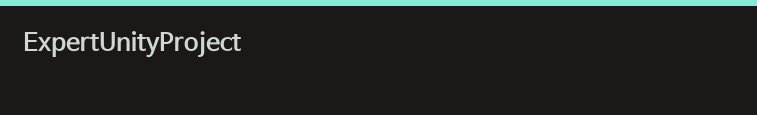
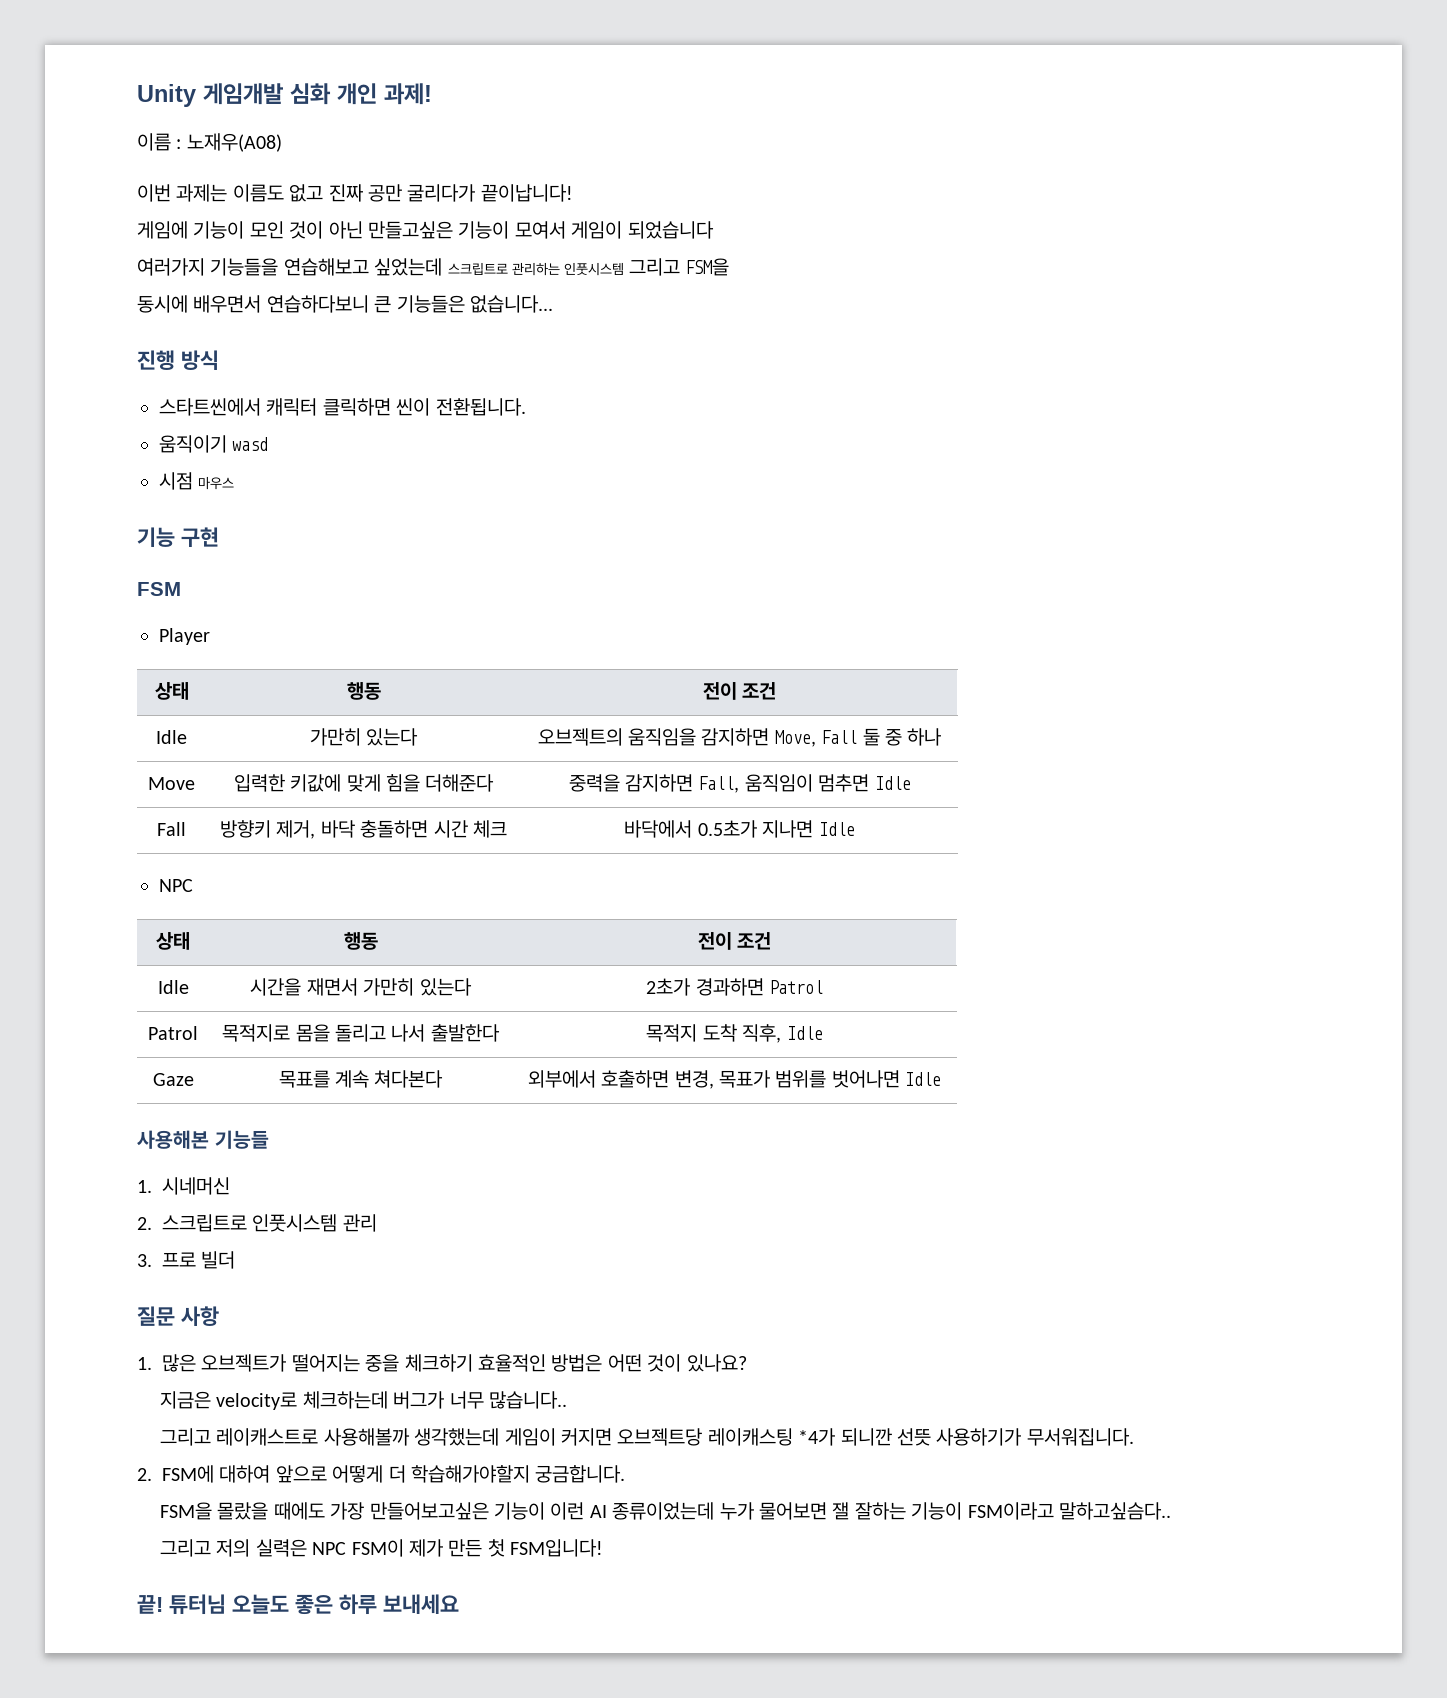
- ExpertUnityProject
+ Unity 게임개발 심화 개인 과제!
+ 이름 : 노재우(A08)
+ 이번 과제는 이름도 없고 진짜 공만 굴리다가 끝이납니다!
+ 게임에 기능이 모인 것이 아닌 만들고싶은 기능이 모여서 게임이 되었습니다
+ 여러가지 기능들을 연습해보고 싶었는데 스크립트로 관리하는 인풋시스템 그리고 FSM을
+ 동시에 배우면서 연습하다보니 큰 기능들은 없습니다...
+ 진행 방식
+ 스타트씬에서 캐릭터 클릭하면 씬이 전환됩니다.
+ 움직이기 wasd
+ 시점 마우스
+ 기능 구현
+ FSM
+ Player
+ 상태 | 행동 | 전이 조건
+ Idle | 가만히 있는다 | 오브젝트의 움직임을 감지하면 Move, Fall 둘 중 하나
+ Move | 입력한 키값에 맞게 힘을 더해준다 | 중력을 감지하면 Fall, 움직임이 멈추면 Idle
+ Fall | 방향키 제거, 바닥 충돌하면 시간 체크 | 바닥에서 0.5초가 지나면 Idle
+ NPC
+ 상태 | 행동 | 전이 조건
+ Idle | 시간을 재면서 가만히 있는다 | 2초가 경과하면 Patrol
+ Patrol | 목적지로 몸을 돌리고 나서 출발한다 | 목적지 도착 직후, Idle
+ Gaze | 목표를 계속 쳐다본다 | 외부에서 호출하면 변경, 목표가 범위를 벗어나면 Idle
+ 사용해본 기능들
+ 1. 시네머신
+ 2. 스크립트로 인풋시스템 관리
+ 3. 프로 빌더
+ 질문 사항
+ 1. 많은 오브젝트가 떨어지는 중을 체크하기 효율적인 방법은 어떤 것이 있나요?
+ 지금은 velocity로 체크하는데 버그가 너무 많습니다..
+ 그리고 레이캐스트로 사용해볼까 생각했는데 게임이 커지면 오브젝트당 레이캐스팅 *4가 되니깐 선뜻 사용하기가 무서워집니다.
+ 2. FSM에 대하여 앞으로 어떻게 더 학습해가야할지 궁금합니다.
+ FSM을 몰랐을 때에도 가장 만들어보고싶은 기능이 이런 AI 종류이었는데 누가 물어보면 잴 잘하는 기능이 FSM이라고 말하고싶슴다..
+ 그리고 저의 실력은 NPC FSM이 제가 만든 첫 FSM입니다!
+ 끝! 튜터님 오늘도 좋은 하루 보내세요

